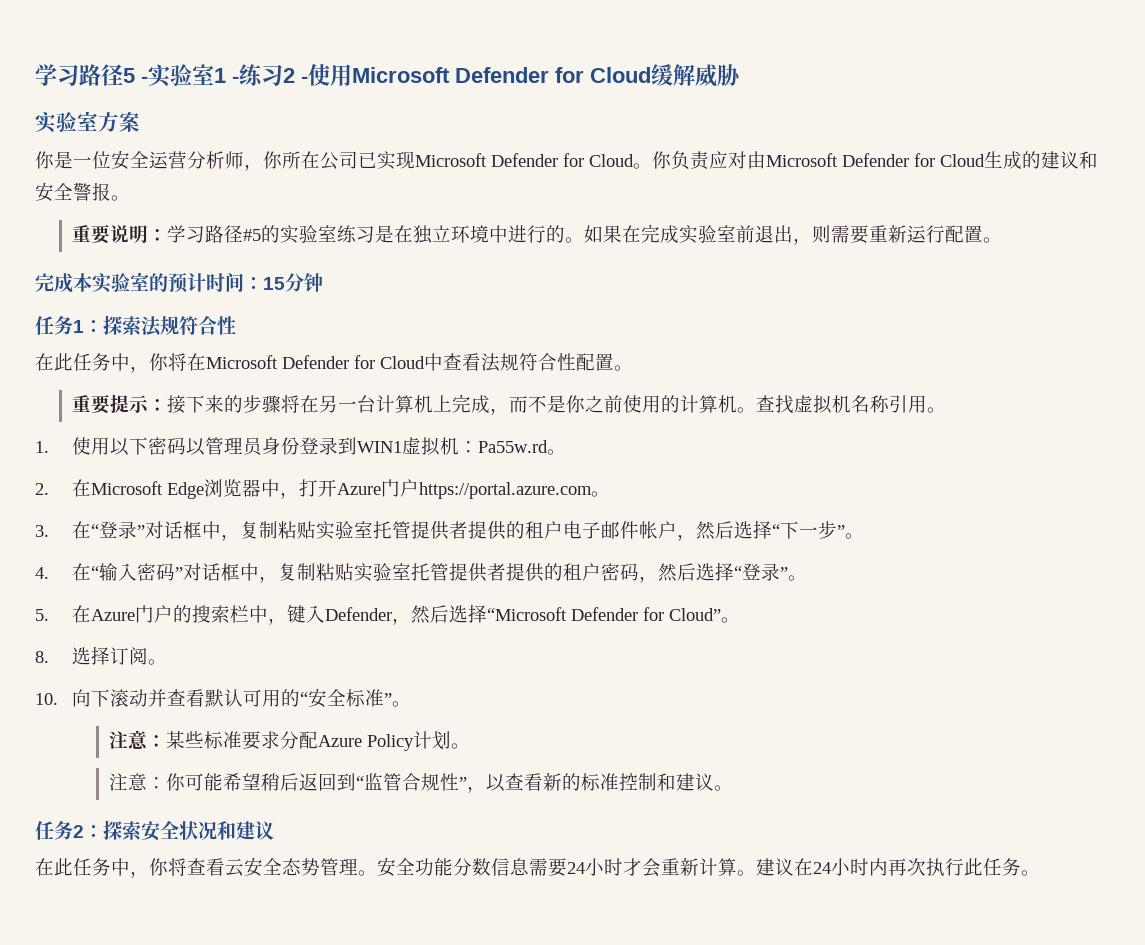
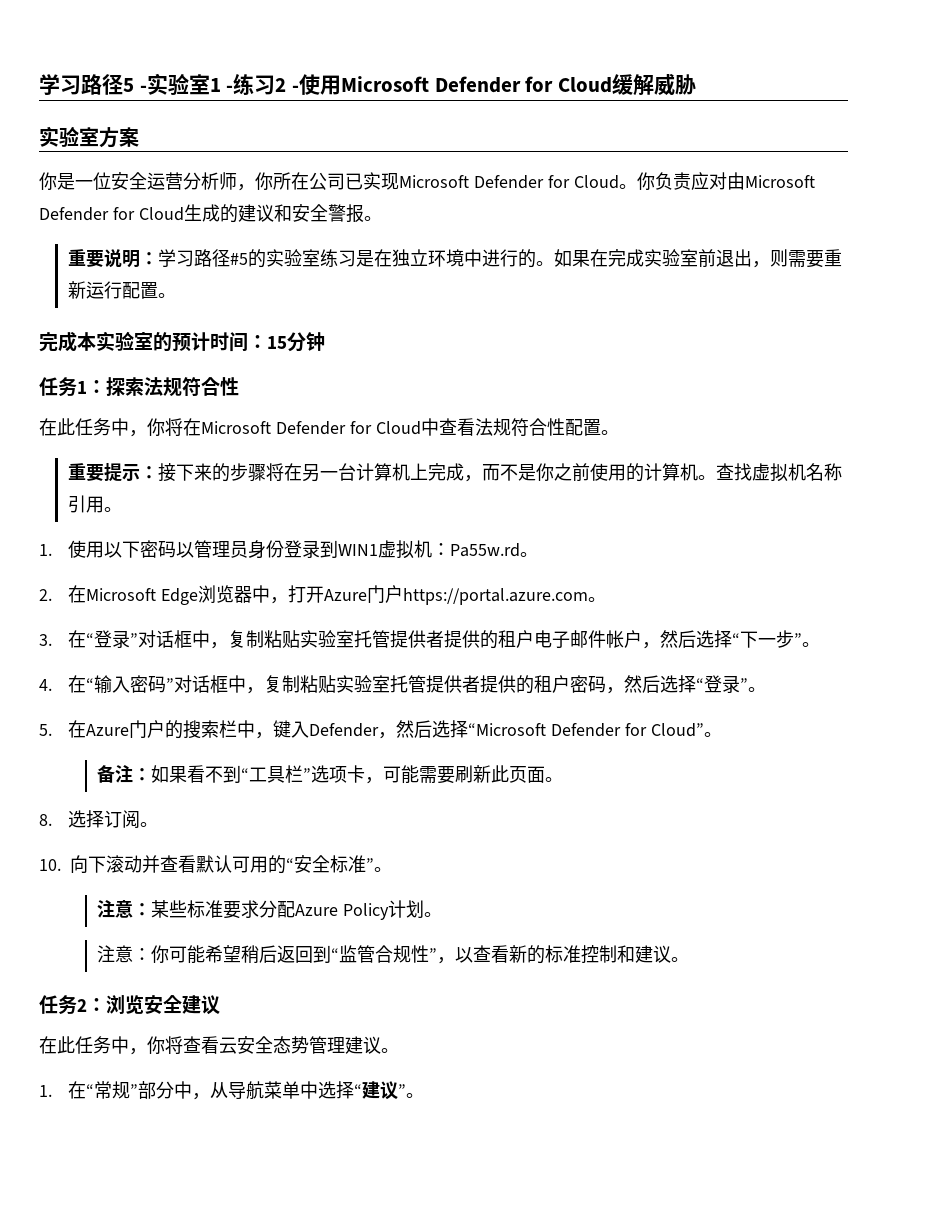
+ 备注：如果看不到“工具栏”选项卡，可能需要刷新此页面。
- 任务2：探索安全状况和建议
+ 任务2：浏览安全建议
- 在此任务中，你将查看云安全态势管理。安全功能分数信息需要24小时才会重新计算。建议在24小时内再次执行此任务。
+ 在此任务中，你将查看云安全态势管理建议。
+ 1.在“常规”部分中，从导航菜单中选择“建议”。

